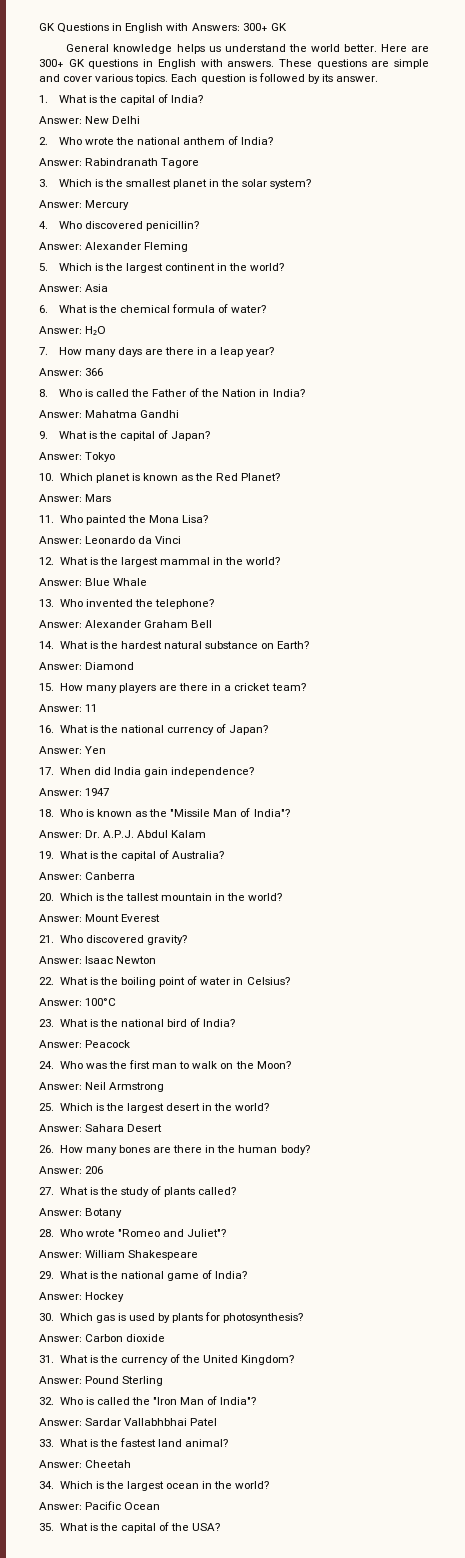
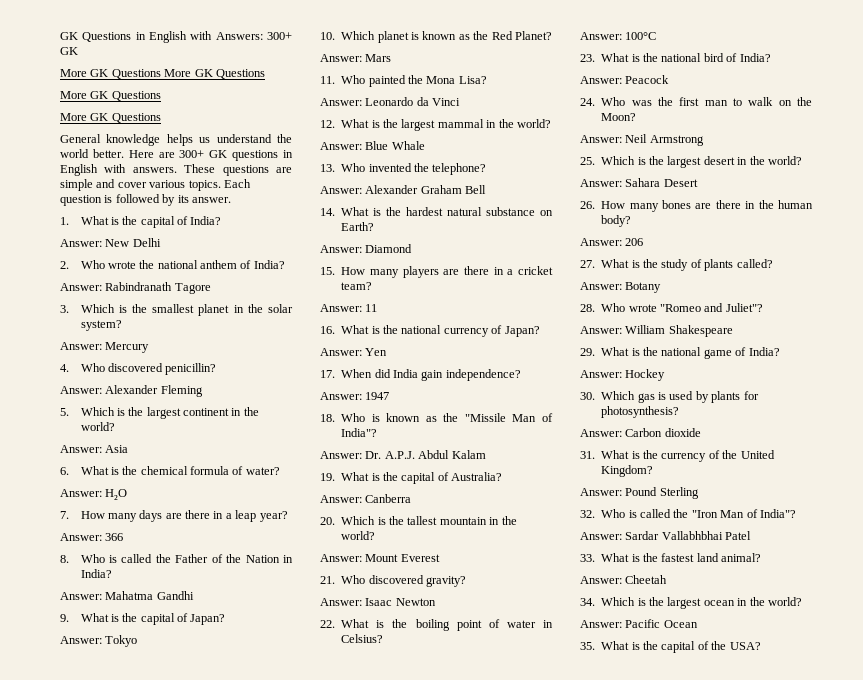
+ More GK Questions More GK Questions
+ More GK Questions
+ More GK Questions

